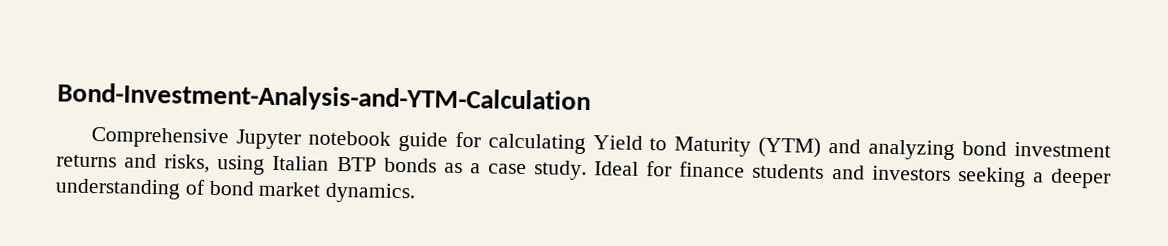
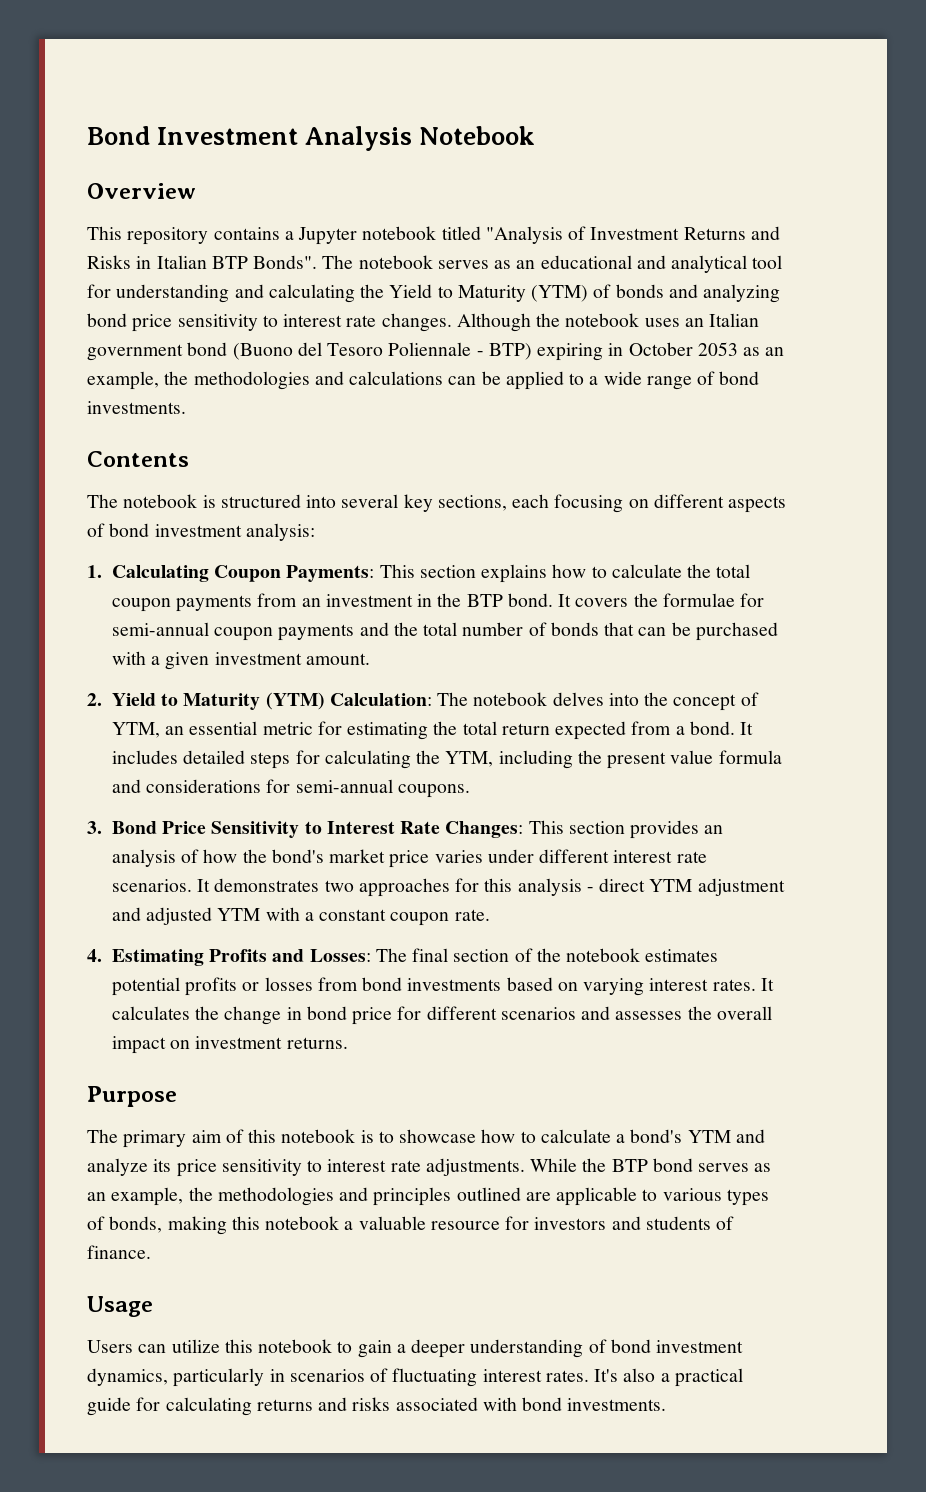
- Bond-Investment-Analysis-and-YTM-Calculation
- Comprehensive Jupyter notebook guide for calculating Yield to Maturity (YTM) and analyzing bond investment returns and risks, using Italian BTP bonds as a case study. Ideal for finance students and investors seeking a deeper understanding of bond market dynamics.
+ Bond Investment Analysis Notebook
+ Overview
+ This repository contains a Jupyter notebook titled "Analysis of Investment Returns and Risks in Italian BTP Bonds". The notebook serves as an educational and analytical tool for understanding and calculating the Yield to Maturity (YTM) of bonds and analyzing bond price sensitivity to interest rate changes. Although the notebook uses an Italian government bond (Buono del Tesoro Poliennale - BTP) expiring in October 2053 as an example, the methodologies and calculations can be applied to a wide range of bond investments.
+ Contents
+ The notebook is structured into several key sections, each focusing on different aspects of bond investment analysis:
+ 1. Calculating Coupon Payments: This section explains how to calculate the total coupon payments from an investment in the BTP bond. It covers the formulae for semi-annual coupon payments and the total number of bonds that can be purchased with a given investment amount.
+ 2. Yield to Maturity (YTM) Calculation: The notebook delves into the concept of YTM, an essential metric for estimating the total return expected from a bond. It includes detailed steps for calculating the YTM, including the present value formula and considerations for semi-annual coupons.
+ 3. Bond Price Sensitivity to Interest Rate Changes: This section provides an analysis of how the bond's market price varies under different interest rate scenarios. It demonstrates two approaches for this analysis - direct YTM adjustment and adjusted YTM with a constant coupon rate.
+ 4. Estimating Profits and Losses: The final section of the notebook estimates potential profits or losses from bond investments based on varying interest rates. It calculates the change in bond price for different scenarios and assesses the overall impact on investment returns.
+ Purpose
+ The primary aim of this notebook is to showcase how to calculate a bond's YTM and analyze its price sensitivity to interest rate adjustments. While the BTP bond serves as an example, the methodologies and principles outlined are applicable to various types of bonds, making this notebook a valuable resource for investors and students of finance.
+ Usage
+ Users can utilize this notebook to gain a deeper understanding of bond investment dynamics, particularly in scenarios of fluctuating interest rates. It's also a practical guide for calculating returns and risks associated with bond investments.

